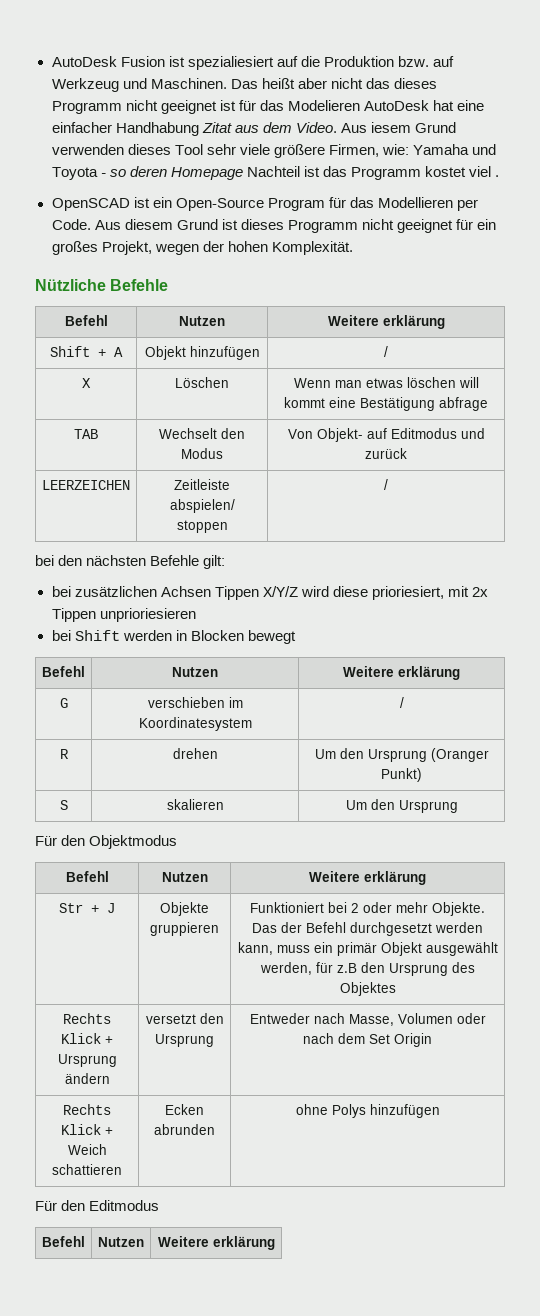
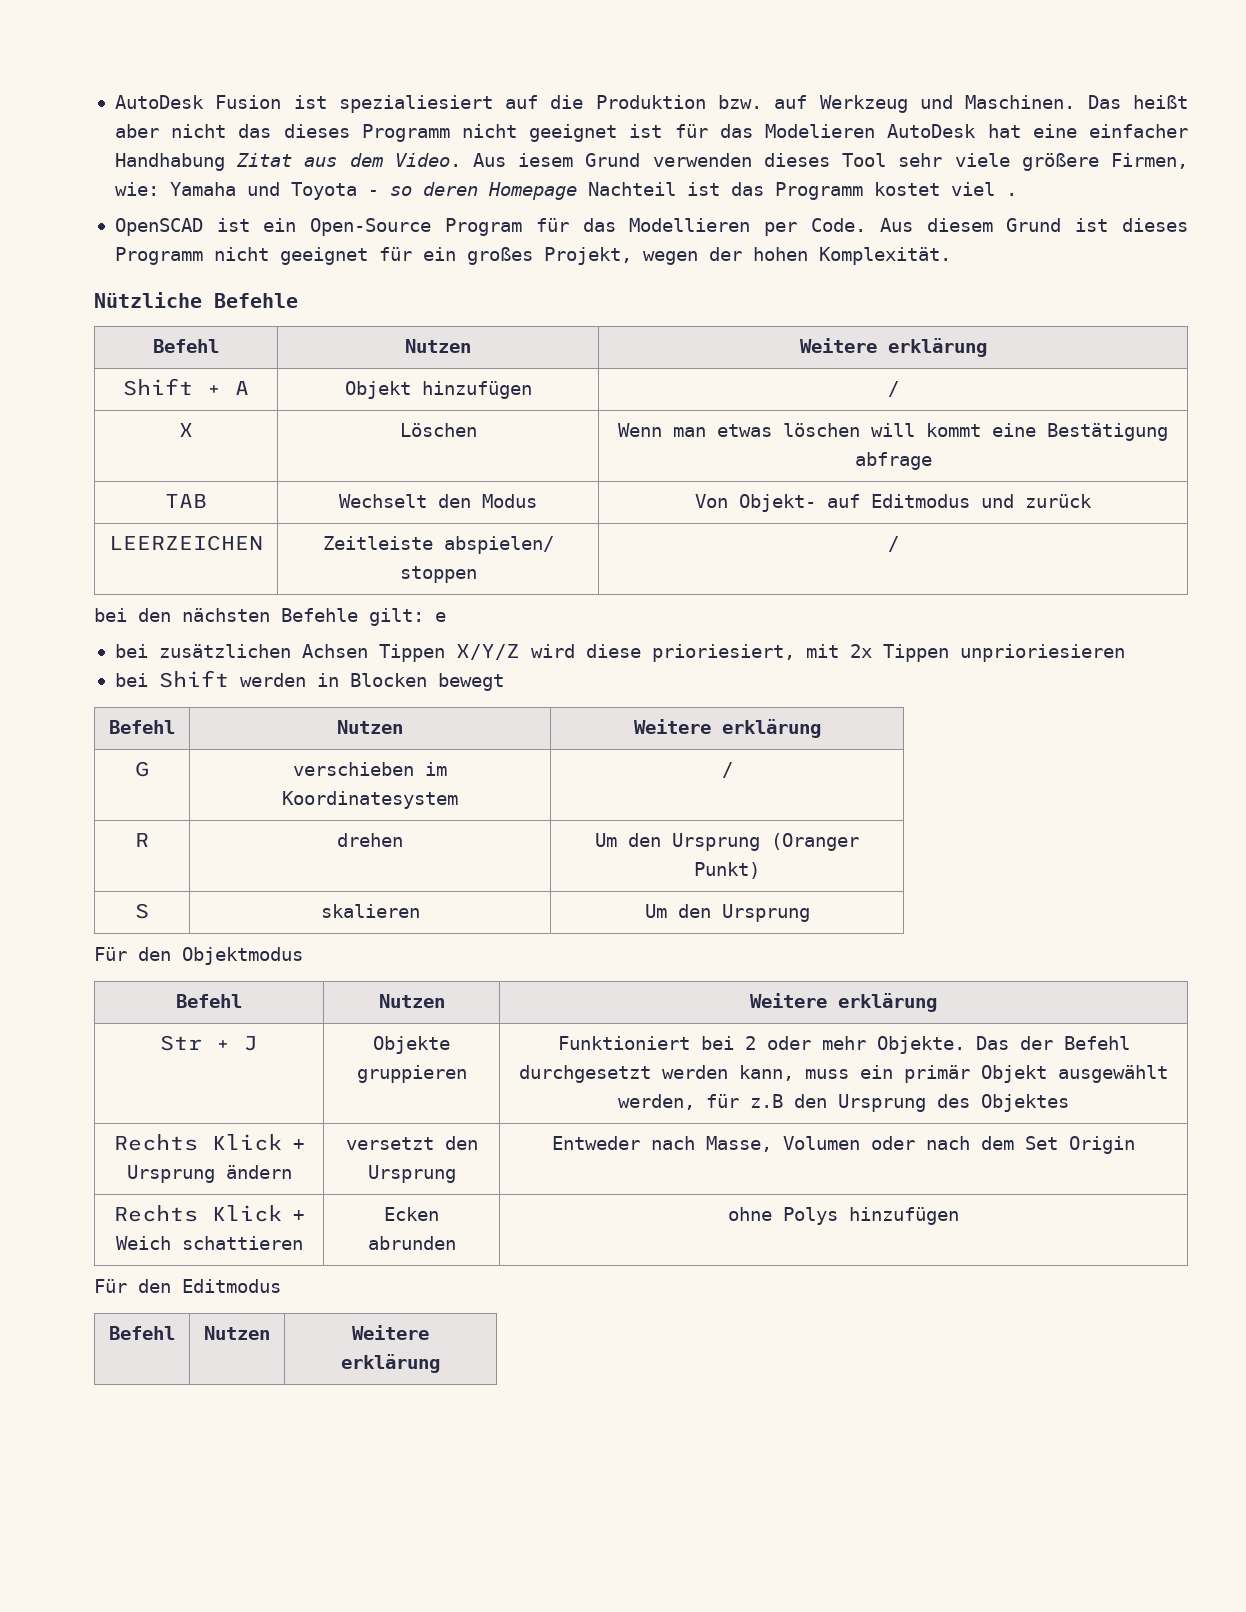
- bei den nächsten Befehle gilt:
+ bei den nächsten Befehle gilt: e

